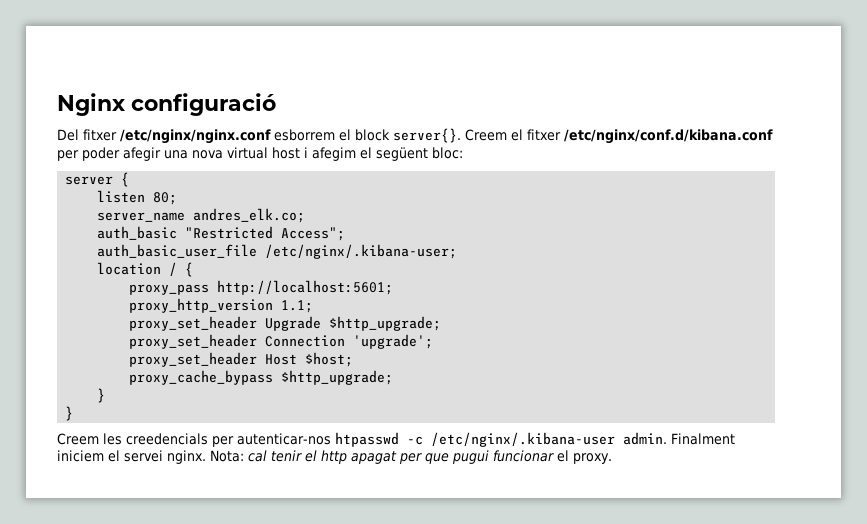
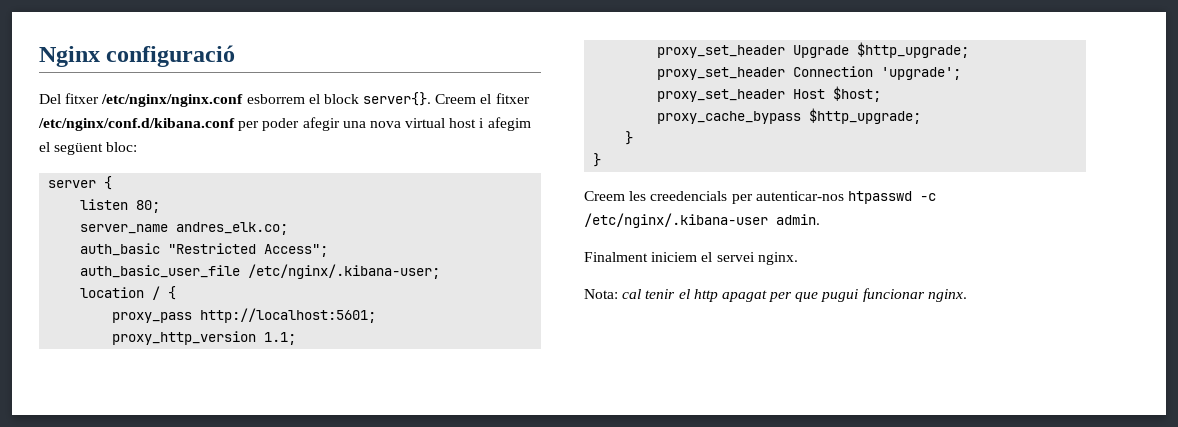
- Creem les creedencials per autenticar-nos htpasswd -c /etc/nginx/.kibana-user admin. Finalment iniciem el servei nginx. Nota: cal tenir el http apagat per que pugui funcionar el proxy.
+ Creem les creedencials per autenticar-nos htpasswd -c /etc/nginx/.kibana-user admin.
+ Finalment iniciem el servei nginx.
+ Nota: cal tenir el http apagat per que pugui funcionar nginx.

